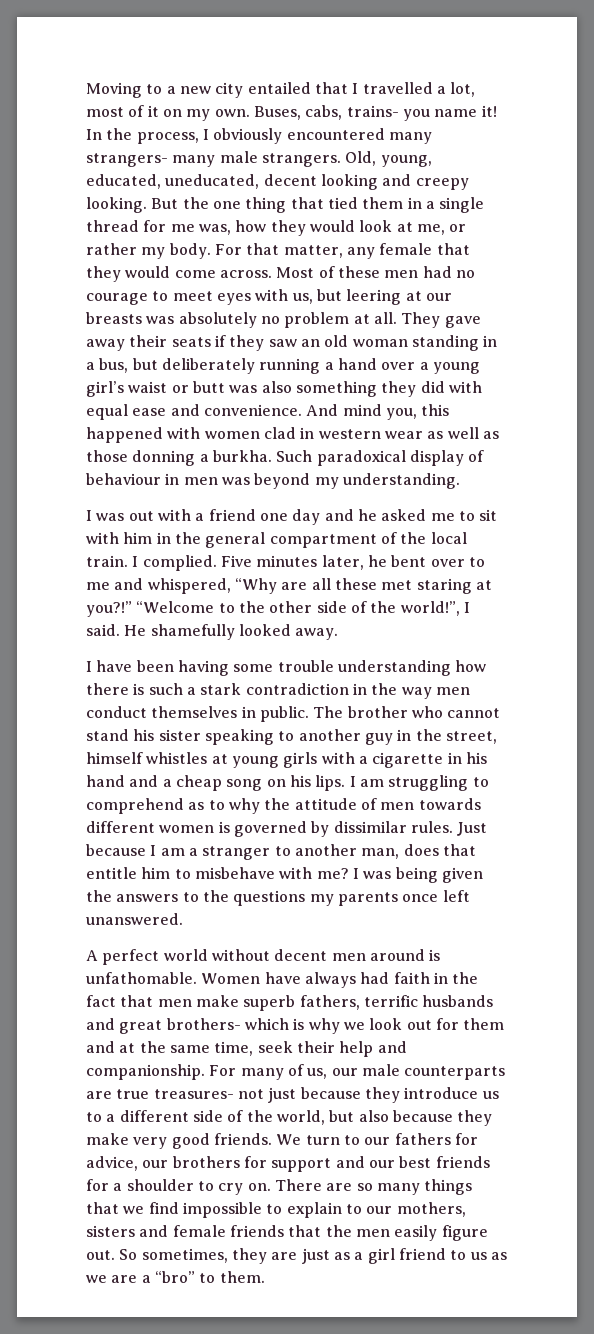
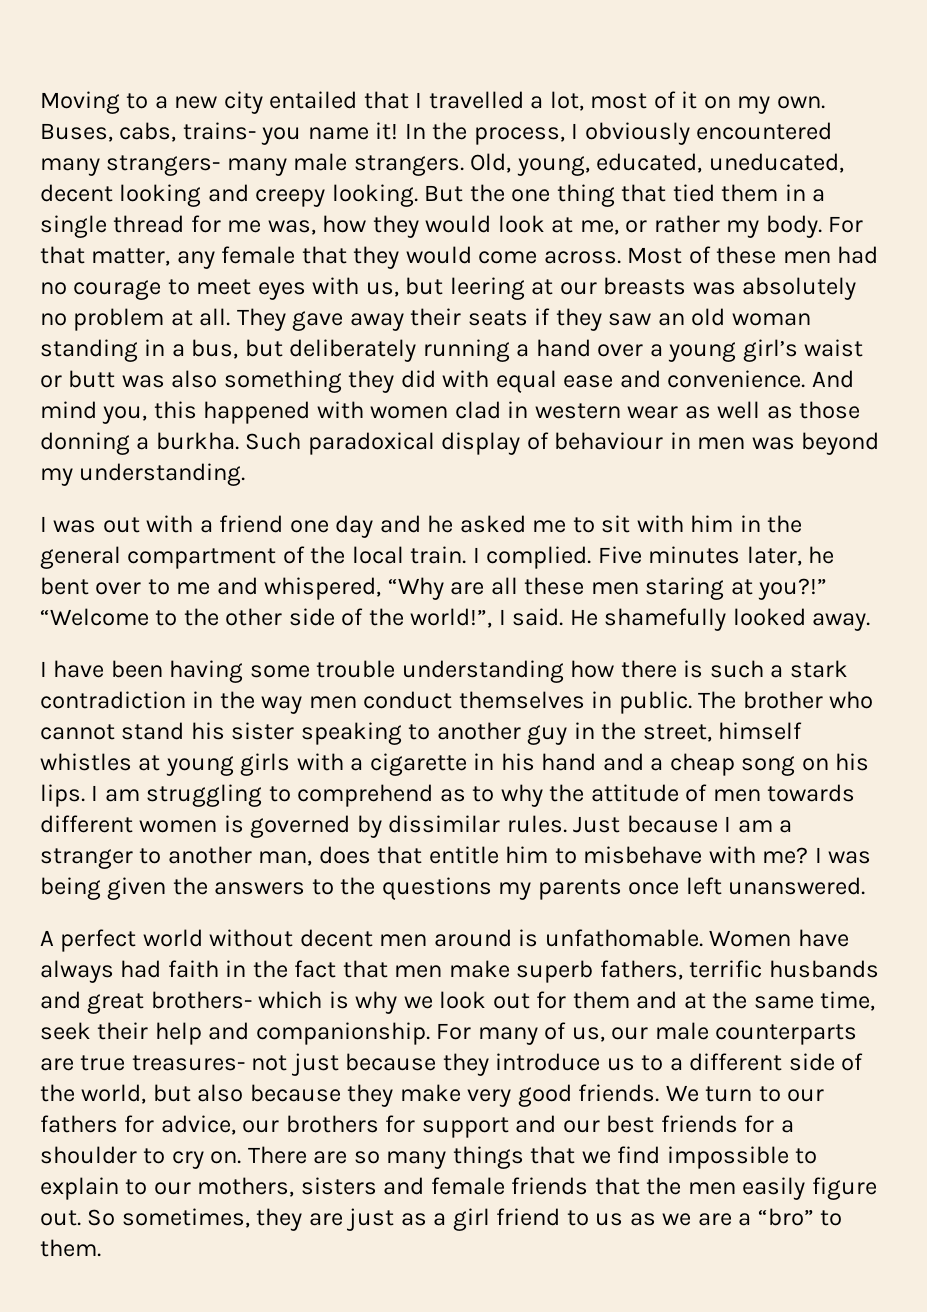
- Five minutes later, he bent over to me and whispered, “Why are all these met staring at you?!”
+ Five minutes later, he bent over to me and whispered, “Why are all these men staring at you?!”

